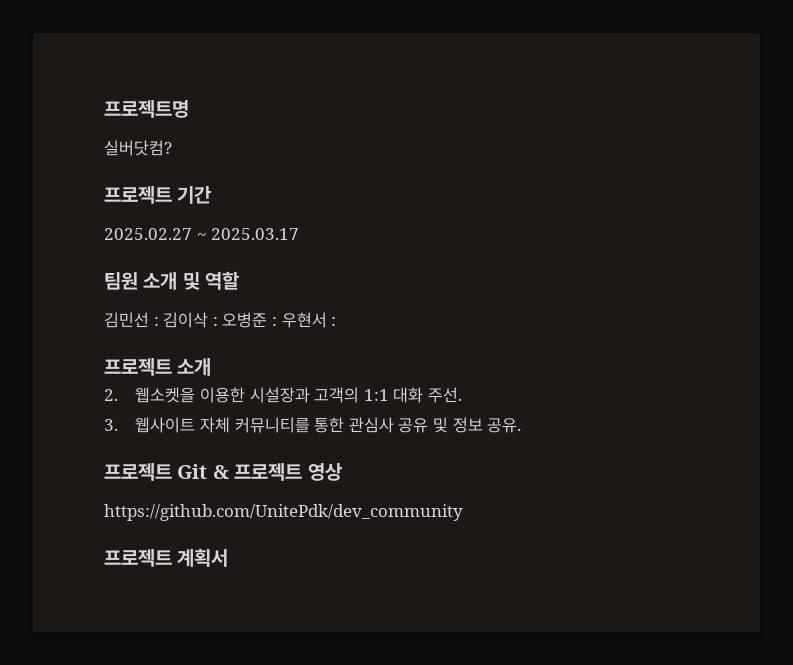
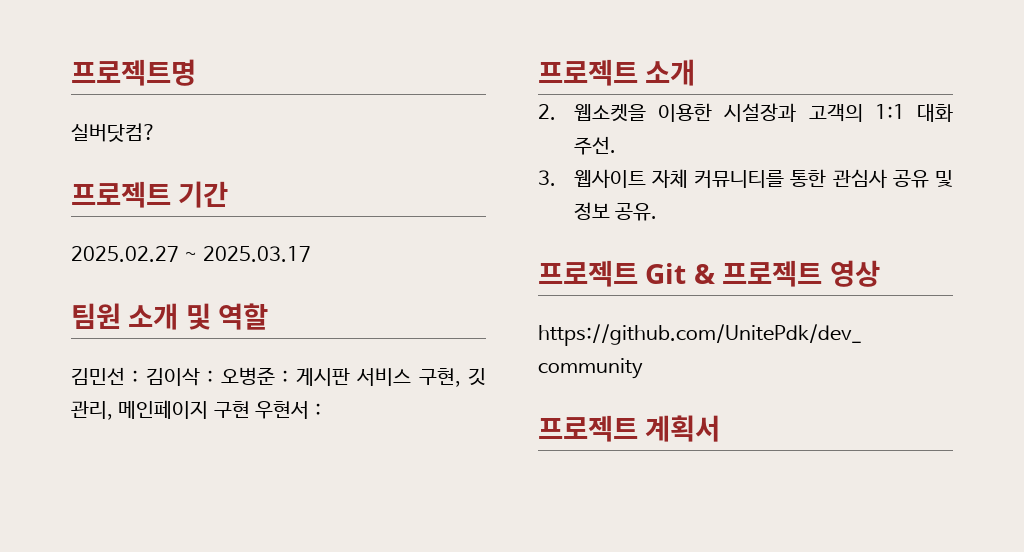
- 김민선 : 김이삭 : 오병준 : 우현서 :
+ 김민선 : 김이삭 : 오병준 : 게시판 서비스 구현, 깃 관리, 메인페이지 구현 우현서 :

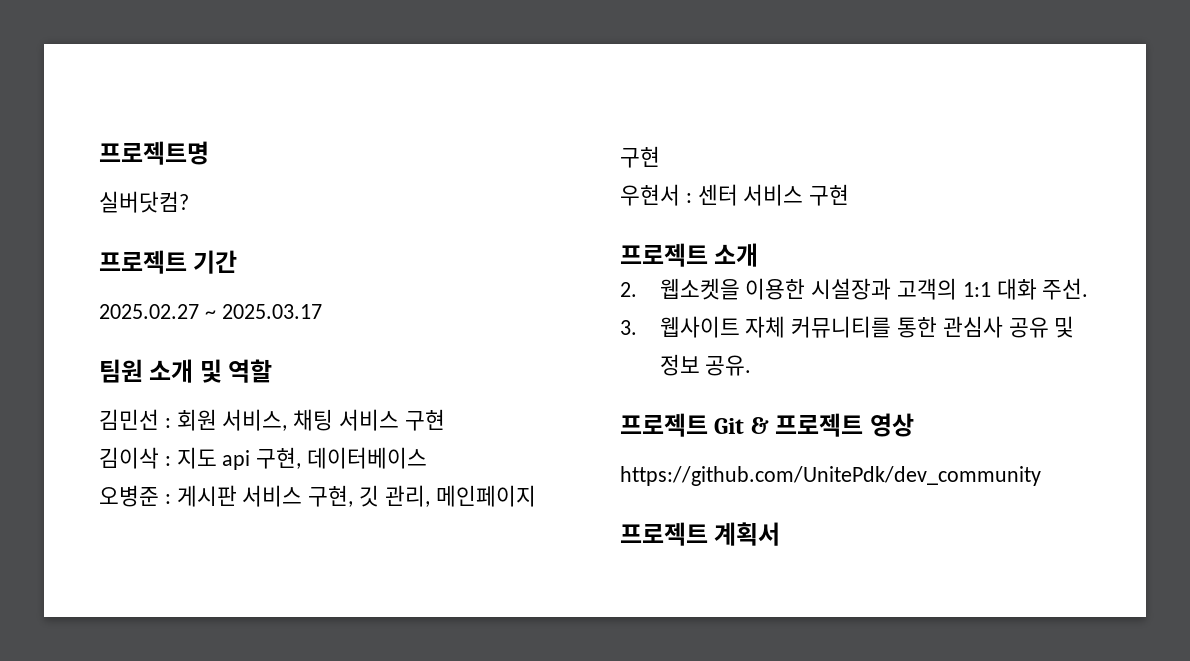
- 김민선 : 김이삭 : 오병준 : 게시판 서비스 구현, 깃 관리, 메인페이지 구현 우현서 :
+ 김민선 : 회원 서비스, 채팅 서비스 구현
+ 김이삭 : 지도 api 구현, 데이터베이스
+ 오병준 : 게시판 서비스 구현, 깃 관리, 메인페이지 구현
+ 우현서 : 센터 서비스 구현

